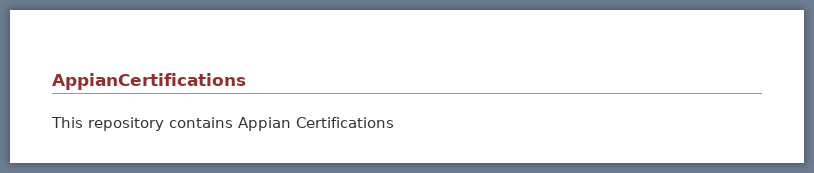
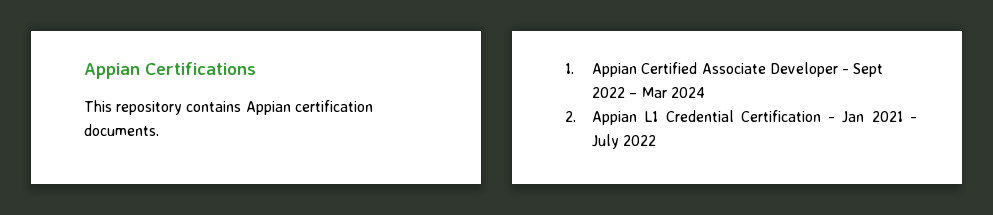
- AppianCertifications
+ Appian Certifications
- This repository contains Appian Certifications
+ This repository contains Appian certification documents.
+ 1. Appian Certified Associate Developer - Sept 2022 – Mar 2024
+ 2. Appian L1 Credential Certification - Jan 2021 - July 2022

